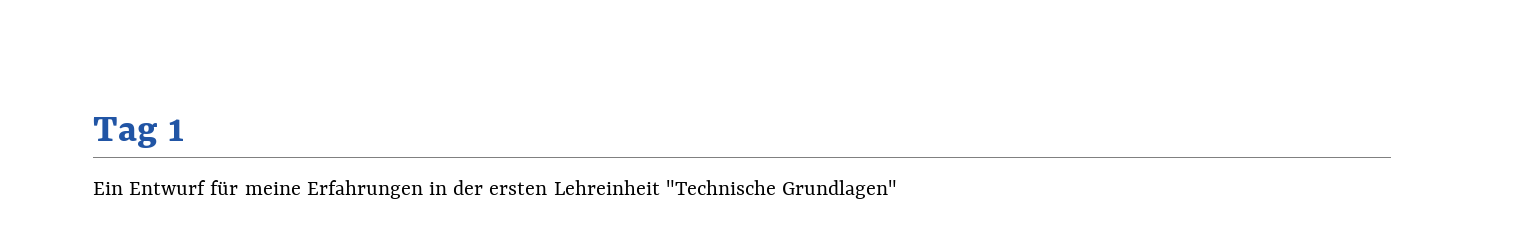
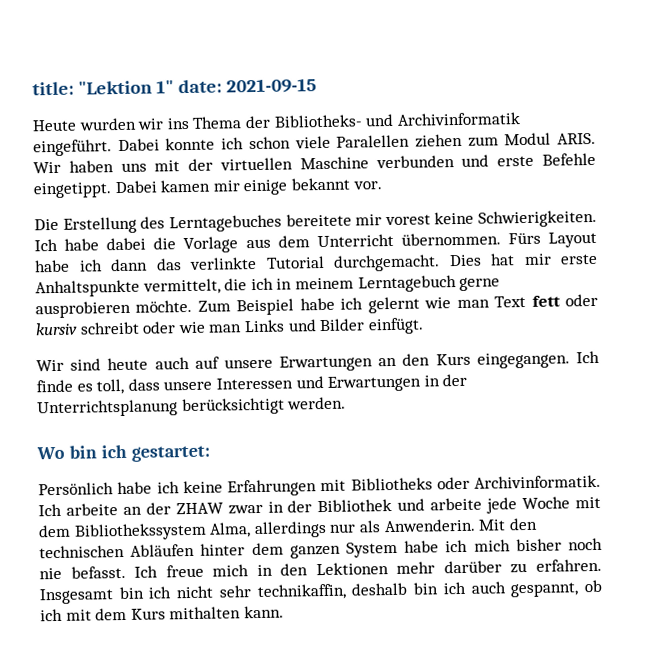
- Tag 1
- Ein Entwurf für meine Erfahrungen in der ersten Lehreinheit "Technische Grundlagen"
+ title: "Lektion 1" date: 2021-09-15
+ Heute wurden wir ins Thema der Bibliotheks- und Archivinformatik eingeführt. Dabei konnte ich schon viele Paralellen ziehen zum Modul ARIS. Wir haben uns mit der virtuellen Maschine verbunden und erste Befehle eingetippt. Dabei kamen mir einige bekannt vor.
+ Die Erstellung des Lerntagebuches bereitete mir vorest keine Schwierigkeiten. Ich habe dabei die Vorlage aus dem Unterricht übernommen. Fürs Layout habe ich dann das verlinkte Tutorial durchgemacht. Dies hat mir erste Anhaltspunkte vermittelt, die ich in meinem Lerntagebuch gerne ausprobieren möchte. Zum Beispiel habe ich gelernt wie man Text fett oder kursiv schreibt oder wie man Links und Bilder einfügt.
+ Wir sind heute auch auf unsere Erwartungen an den Kurs eingegangen. Ich finde es toll, dass unsere Interessen und Erwartungen in der Unterrichtsplanung berücksichtigt werden.
+ Wo bin ich gestartet:
+ Persönlich habe ich keine Erfahrungen mit Bibliotheks oder Archivinformatik. Ich arbeite an der ZHAW zwar in der Bibliothek und arbeite jede Woche mit dem Bibliothekssystem Alma, allerdings nur als Anwenderin. Mit den technischen Abläufen hinter dem ganzen System habe ich mich bisher noch nie befasst. Ich freue mich in den Lektionen mehr darüber zu erfahren. Insgesamt bin ich nicht sehr technikaffin, deshalb bin ich auch gespannt, ob ich mit dem Kurs mithalten kann.

